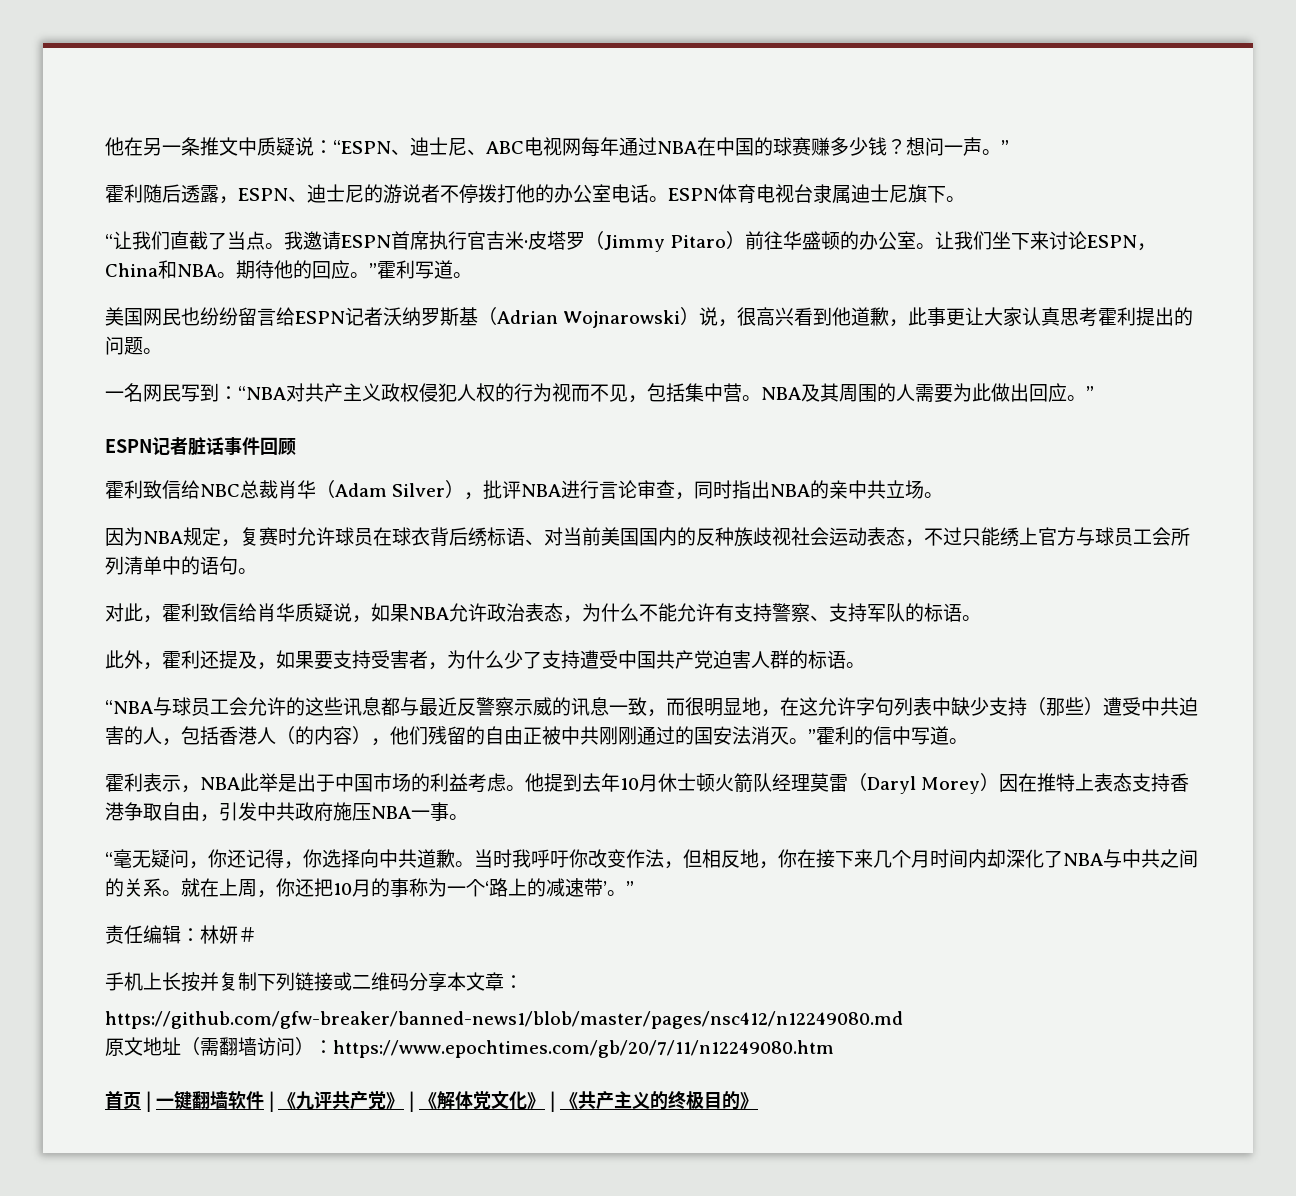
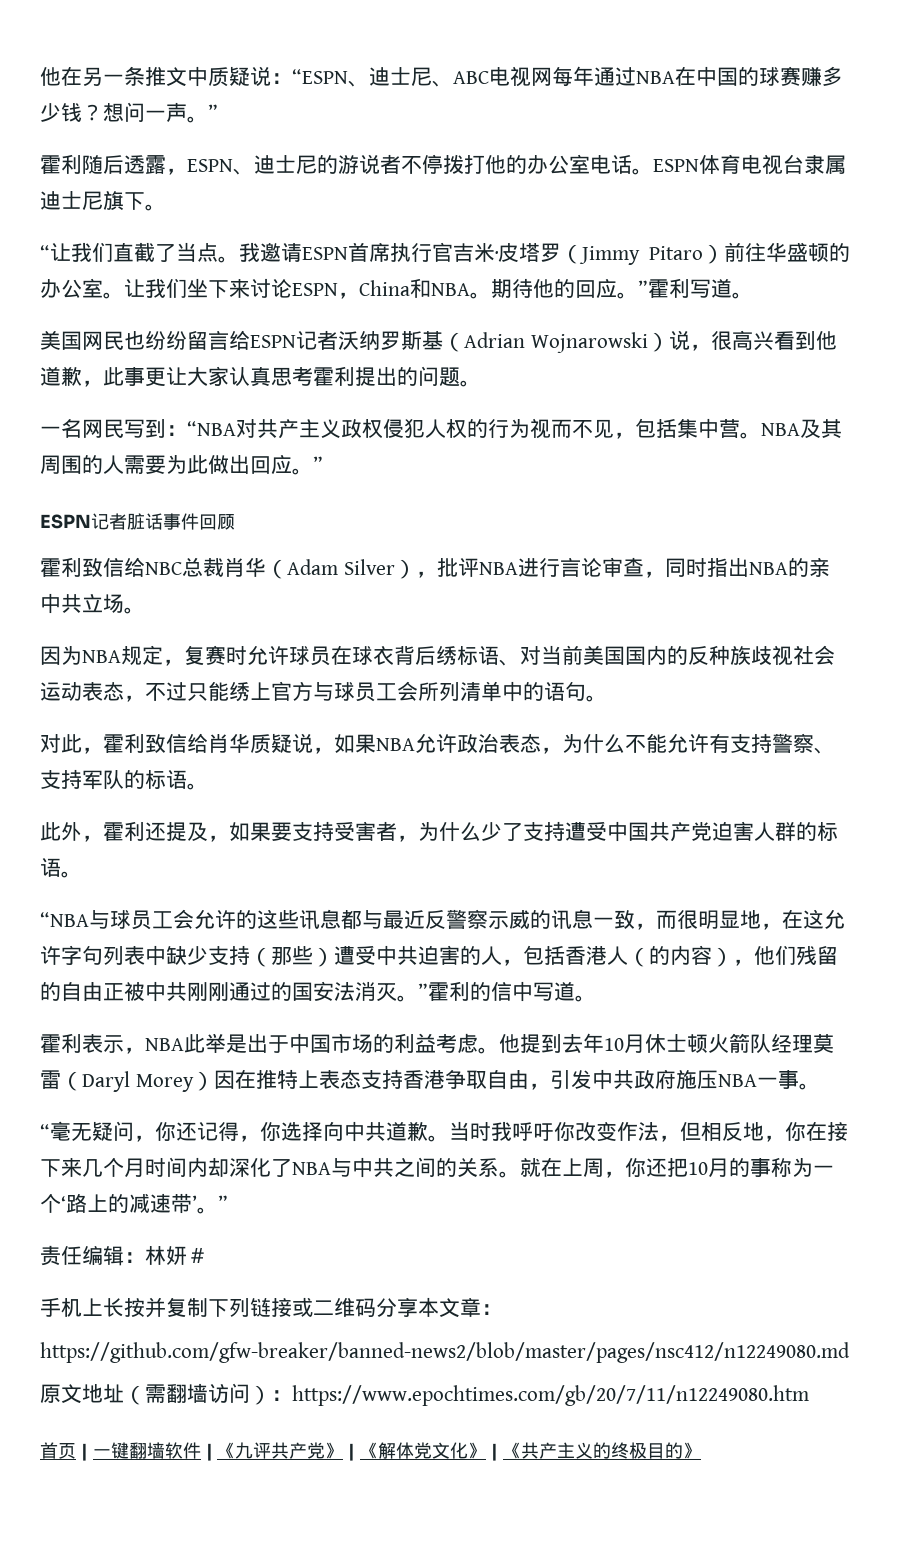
- https://github.com/gfw-breaker/banned-news1/blob/master/pages/nsc412/n12249080.md
+ https://github.com/gfw-breaker/banned-news2/blob/master/pages/nsc412/n12249080.md

